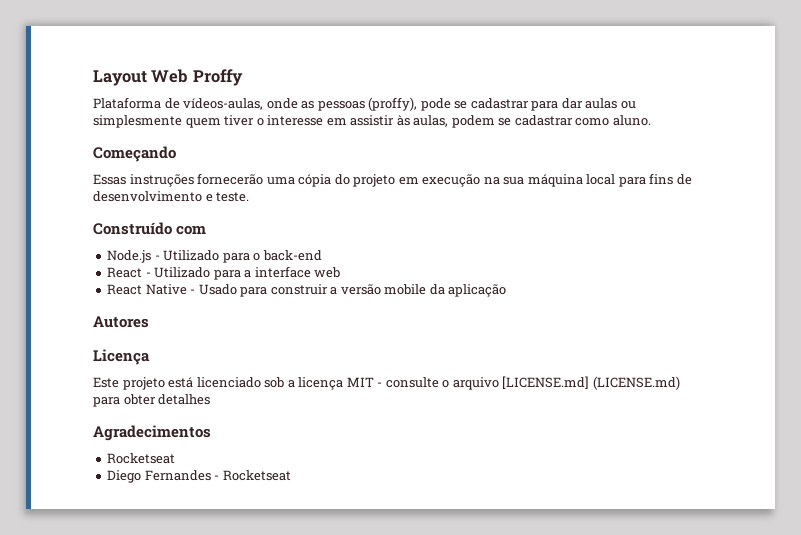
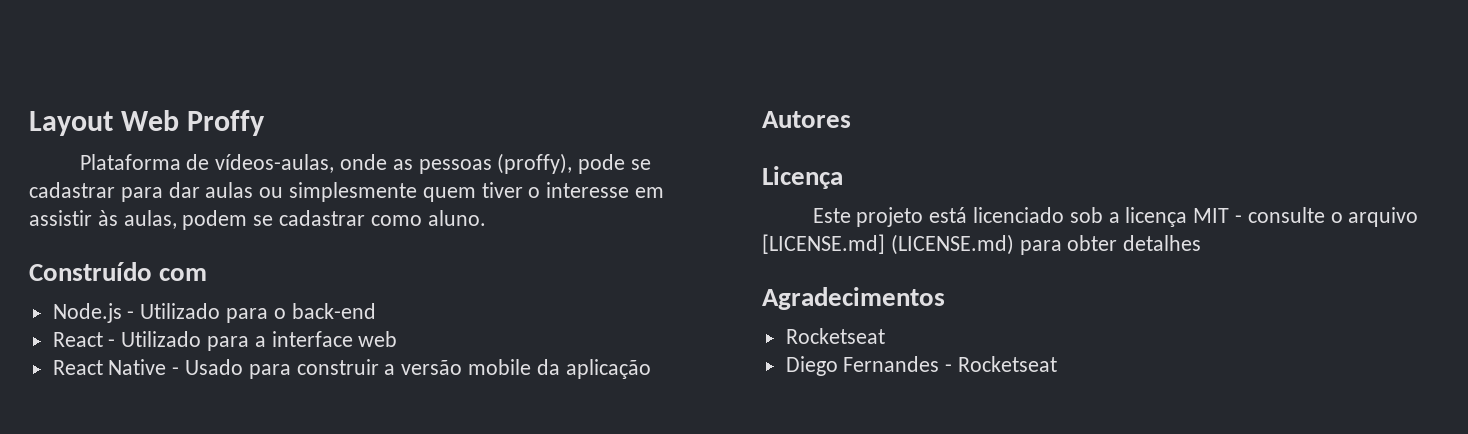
- Começando
- Essas instruções fornecerão uma cópia do projeto em execução na sua máquina local para fins de desenvolvimento e teste.

